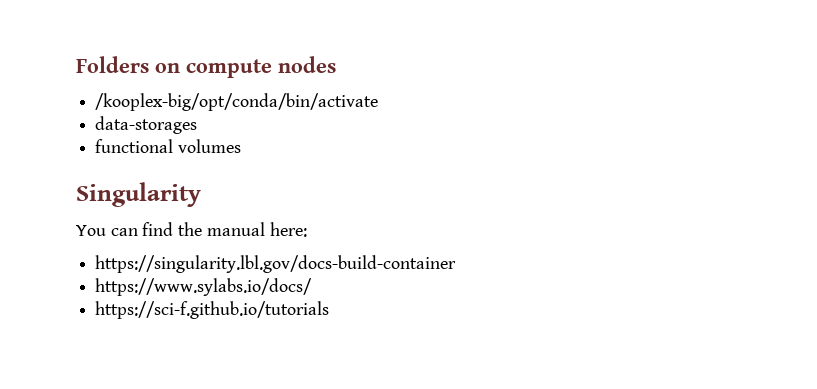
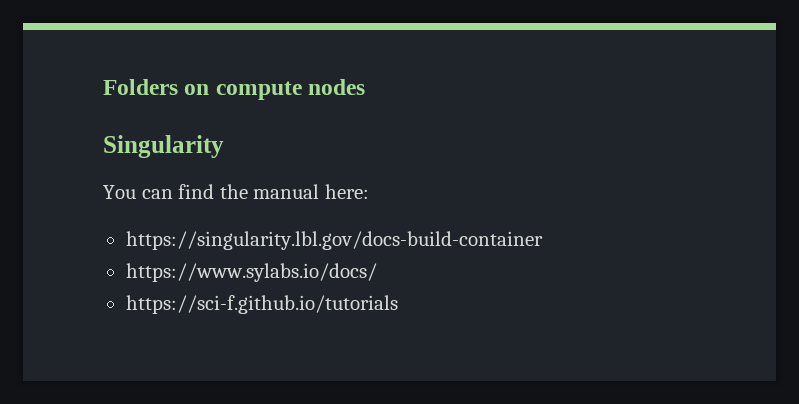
- /kooplex-big/opt/conda/bin/activate
- data-storages
- functional volumes

